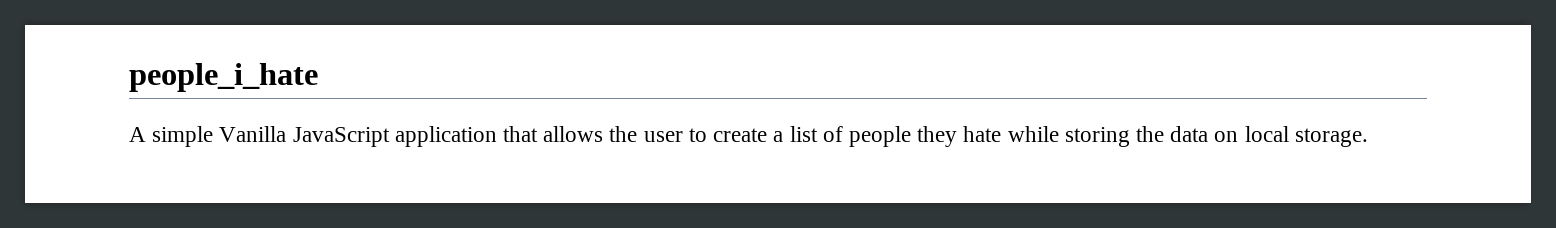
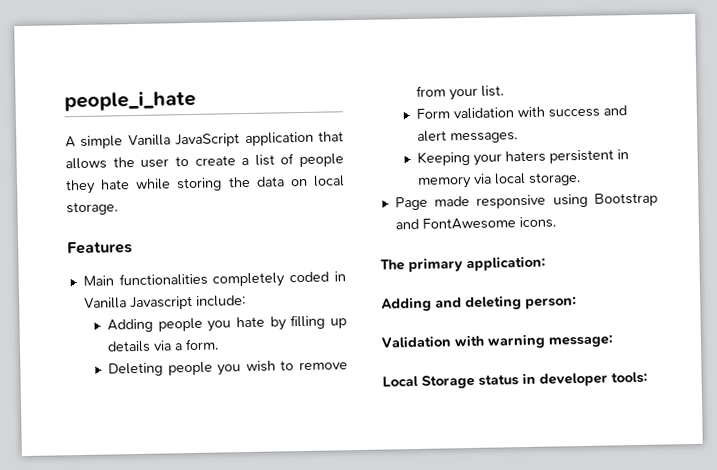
+ Features
+ Main functionalities completely coded in Vanilla Javascript include:
+ Adding people you hate by filling up details via a form.
+ Deleting people you wish to remove from your list.
+ Form validation with success and alert messages.
+ Keeping your haters persistent in memory via local storage.
+ Page made responsive using Bootstrap and FontAwesome icons.
+ The primary application:
+ Adding and deleting person:
+ Validation with warning message:
+ Local Storage status in developer tools:

